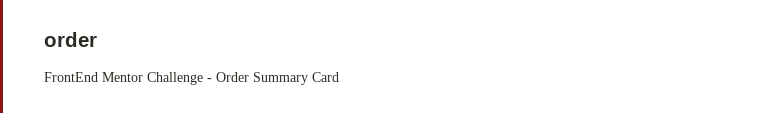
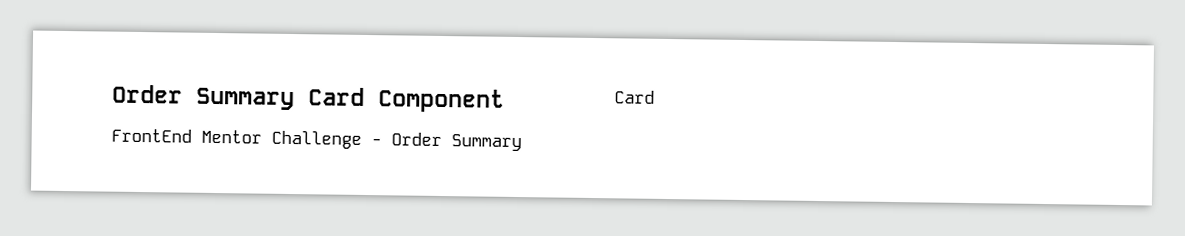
- order
+ Order Summary Card Component

